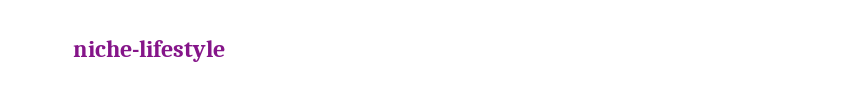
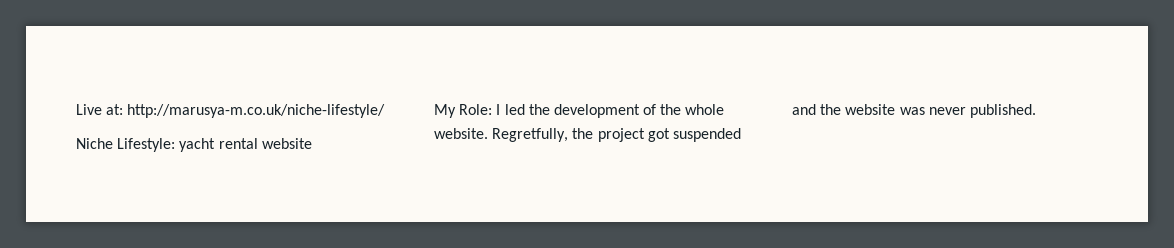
- niche-lifestyle
+ Live at: http://marusya-m.co.uk/niche-lifestyle/
+ Niche Lifestyle: yacht rental website
+ My Role: I led the development of the whole website. Regretfully, the project got suspended and the website was never published.

